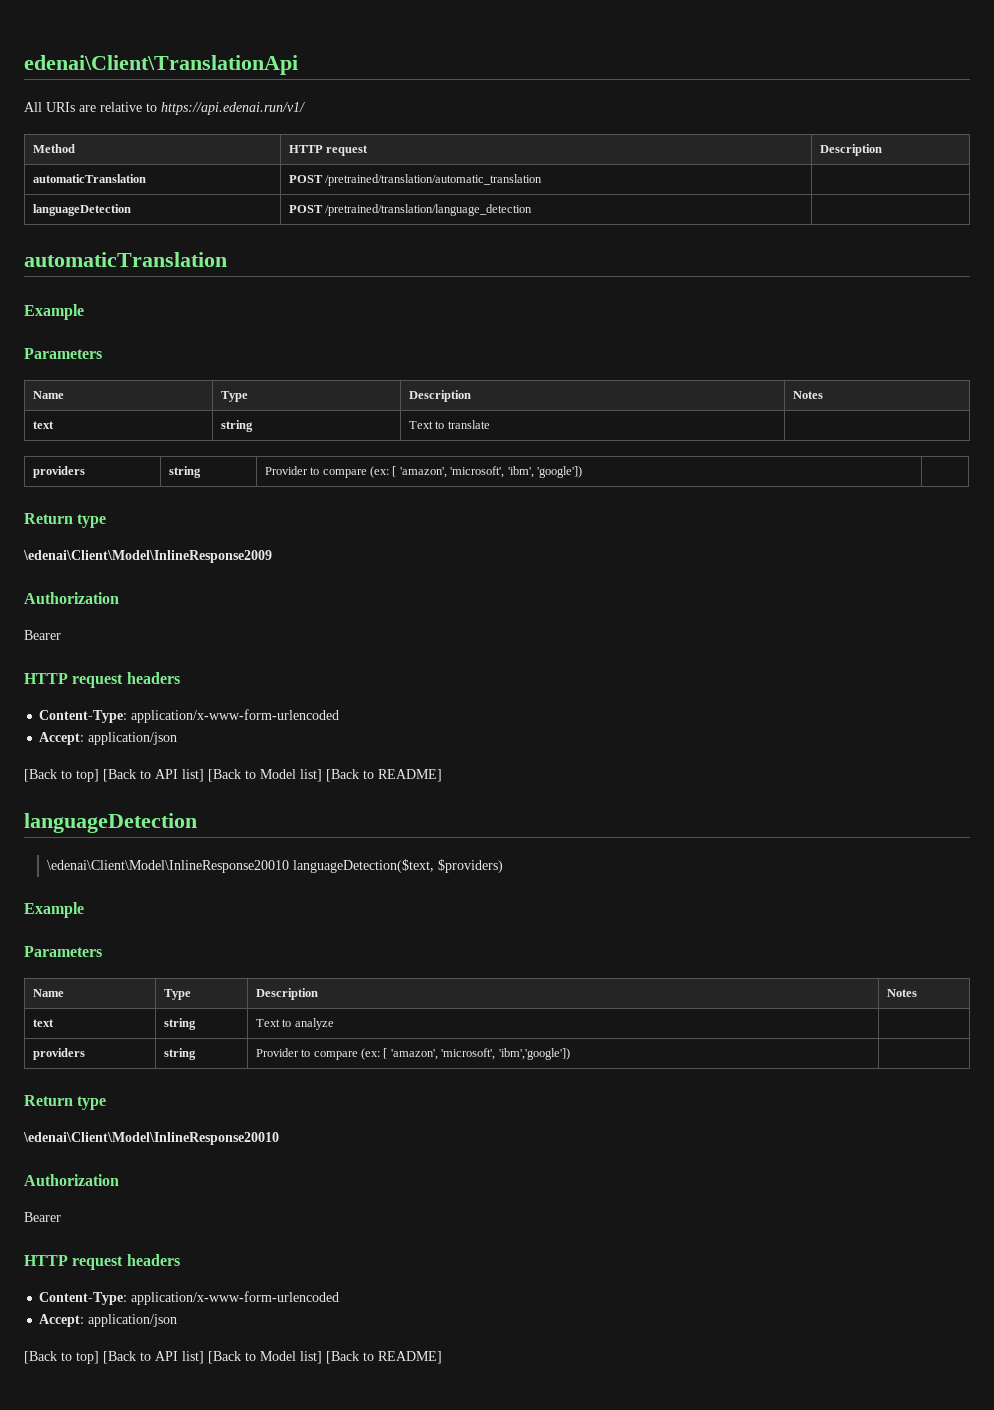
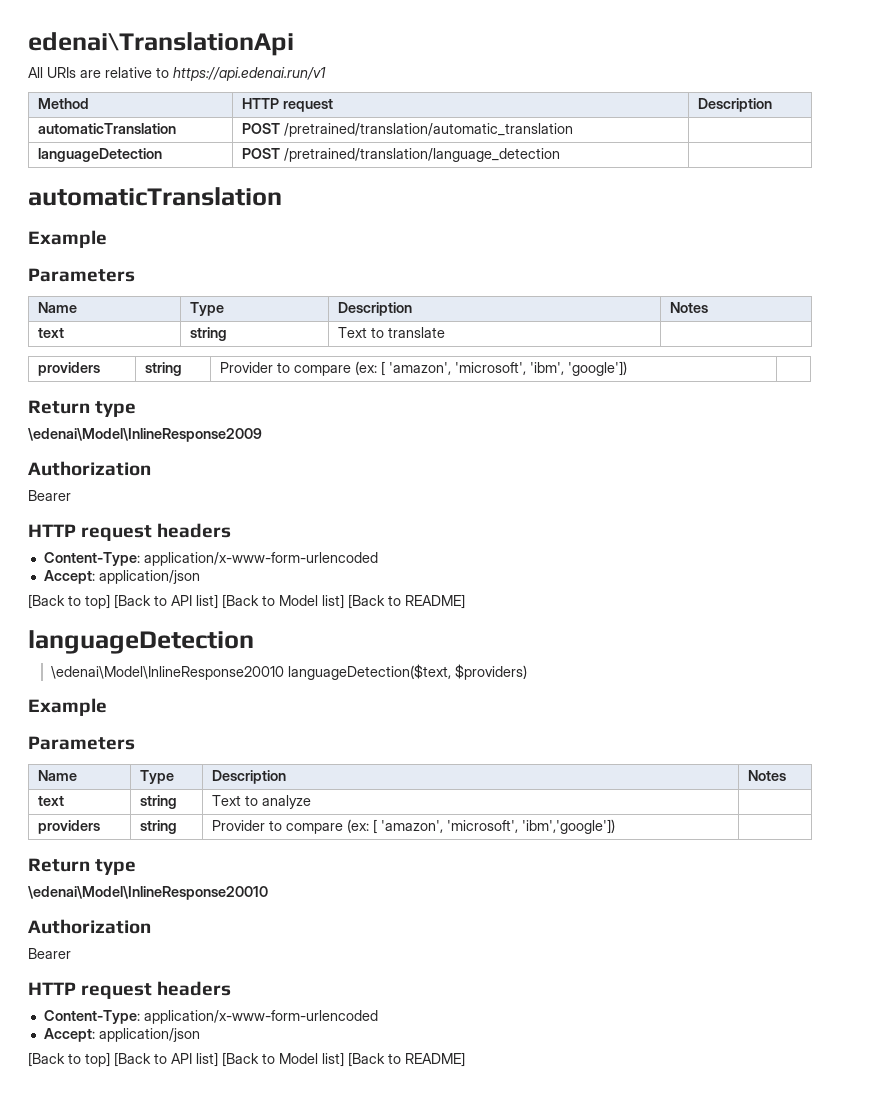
- edenai\Client\TranslationApi
+ edenai\TranslationApi
- All URIs are relative to https://api.edenai.run/v1/
+ All URIs are relative to https://api.edenai.run/v1
- \edenai\Client\Model\InlineResponse2009
+ \edenai\Model\InlineResponse2009
- \edenai\Client\Model\InlineResponse20010 languageDetection($text, $providers)
+ \edenai\Model\InlineResponse20010 languageDetection($text, $providers)
  providers | string | Provider to compare (ex: [ 'amazon', 'microsoft', 'ibm','google']) |
  Return type
- \edenai\Client\Model\InlineResponse20010
+ \edenai\Model\InlineResponse20010

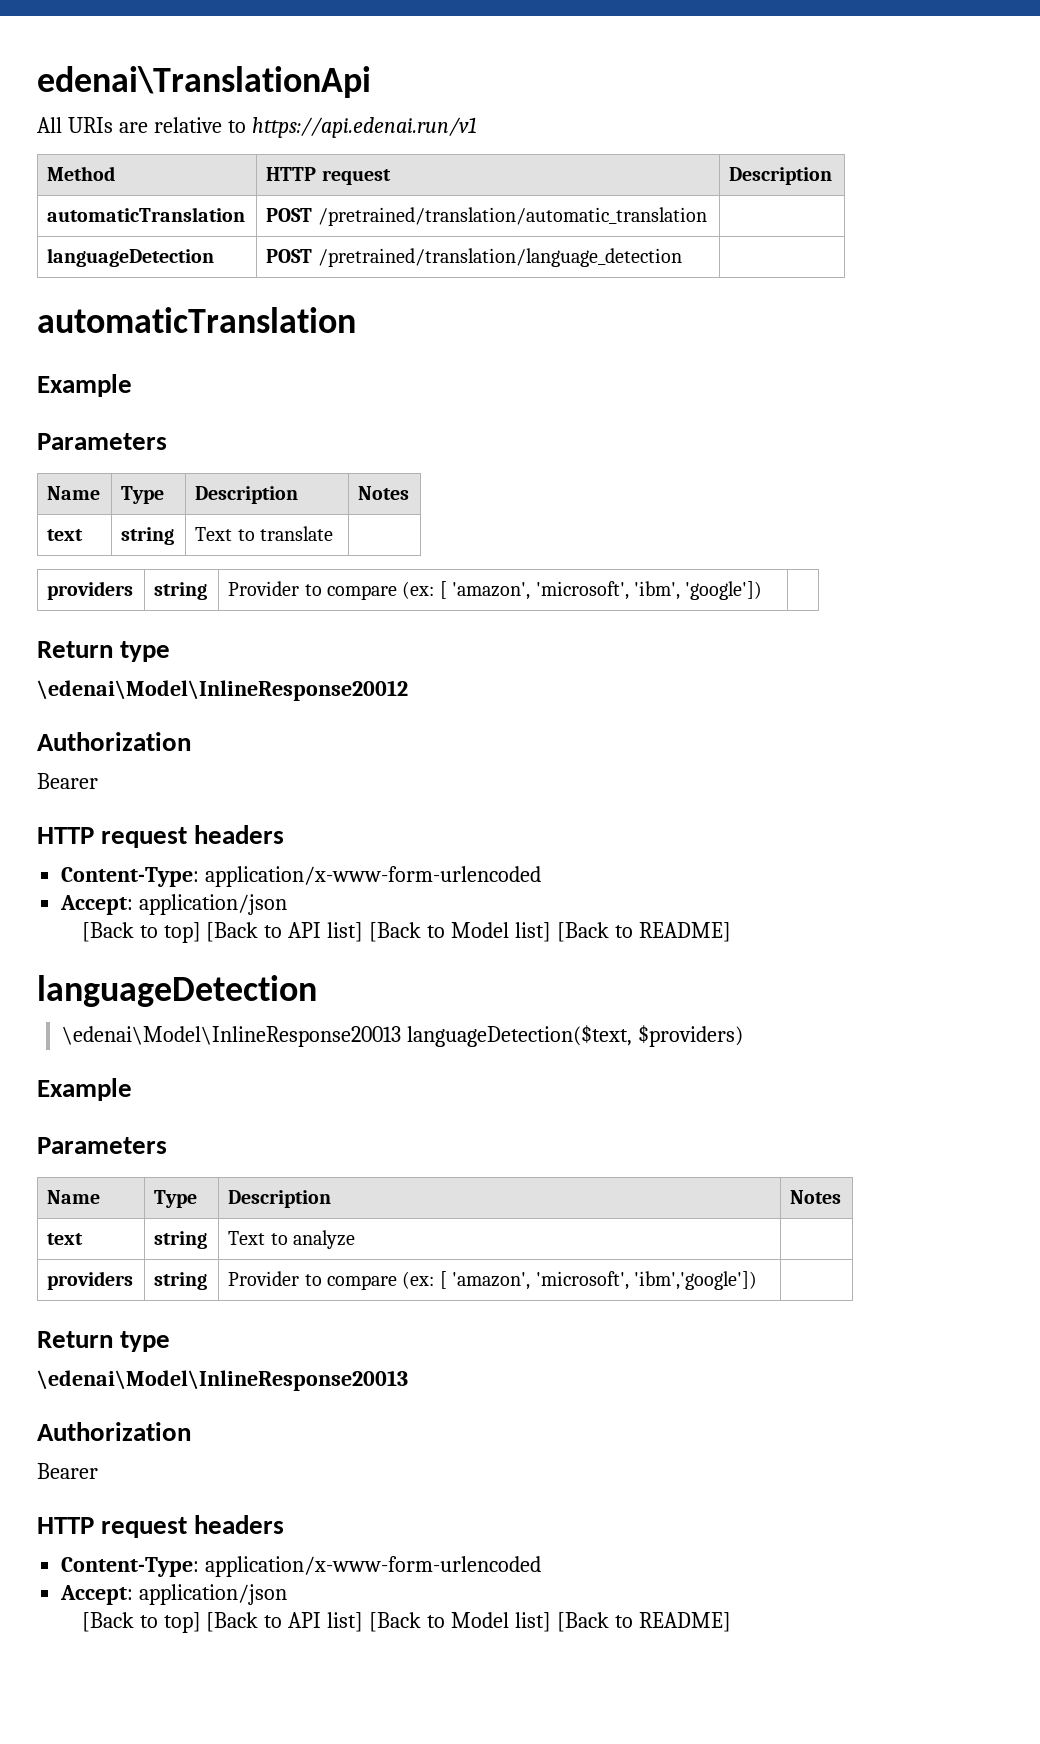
- \edenai\Model\InlineResponse2009
+ \edenai\Model\InlineResponse20012
- \edenai\Model\InlineResponse20010 languageDetection($text, $providers)
+ \edenai\Model\InlineResponse20013 languageDetection($text, $providers)
  providers | string | Provider to compare (ex: [ 'amazon', 'microsoft', 'ibm','google']) |
  Return type
- \edenai\Model\InlineResponse20010
+ \edenai\Model\InlineResponse20013

